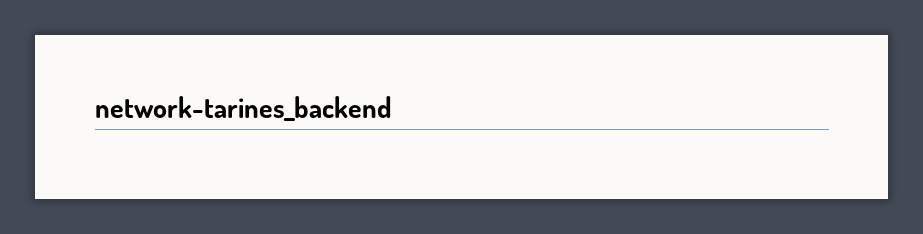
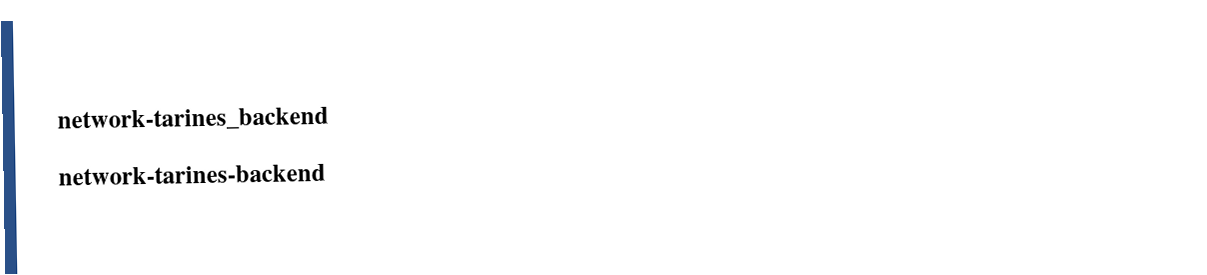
+ network-tarines-backend

